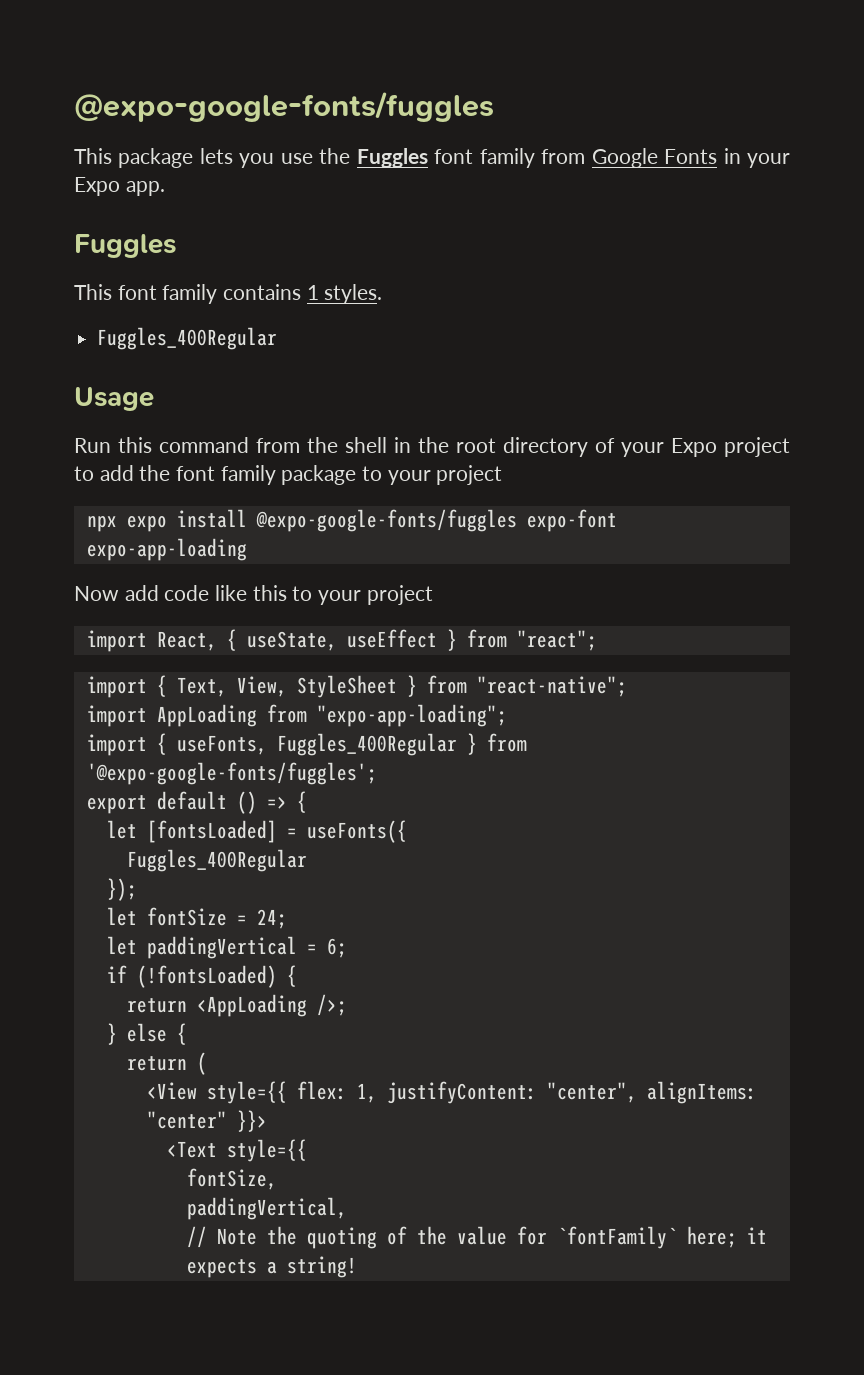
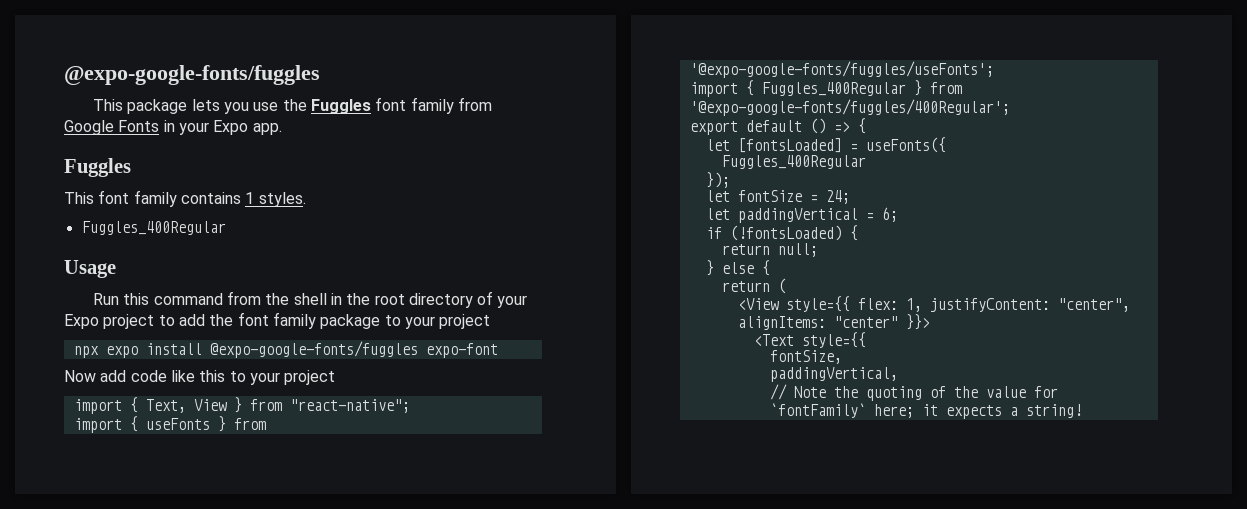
- npx expo install @expo-google-fonts/fuggles expo-font expo-app-loading
+ npx expo install @expo-google-fonts/fuggles expo-font
- import React, { useState, useEffect } from "react";
- import { Text, View, StyleSheet } from "react-native";
+ import { Text, View } from "react-native";
- import AppLoading from "expo-app-loading";
- import { useFonts, Fuggles_400Regular } from '@expo-google-fonts/fuggles';
+ import { useFonts } from '@expo-google-fonts/fuggles/useFonts';
+ import { Fuggles_400Regular } from '@expo-google-fonts/fuggles/400Regular';
- return <AppLoading />;
+ return null;

